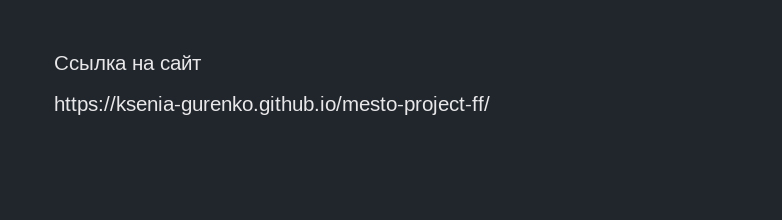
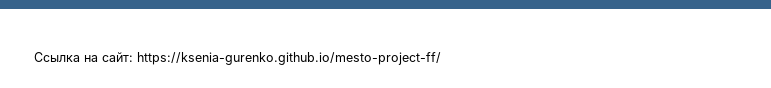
- Ссылка на сайт
- https://ksenia-gurenko.github.io/mesto-project-ff/
+ Ссылка на сайт: https://ksenia-gurenko.github.io/mesto-project-ff/

